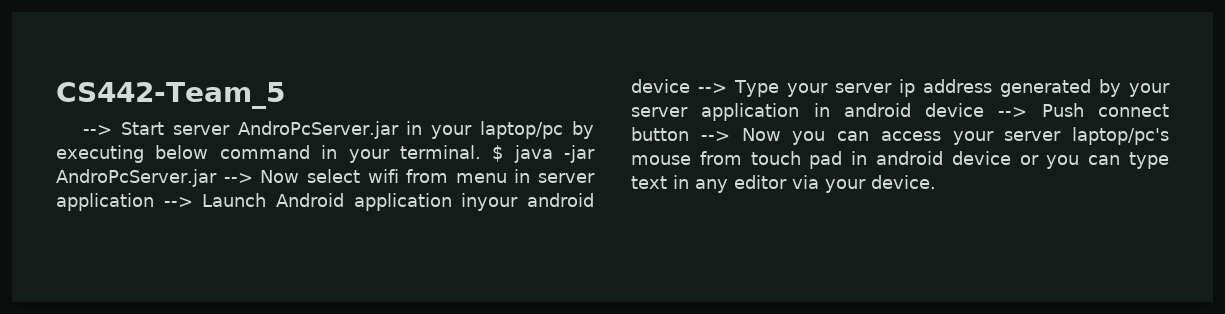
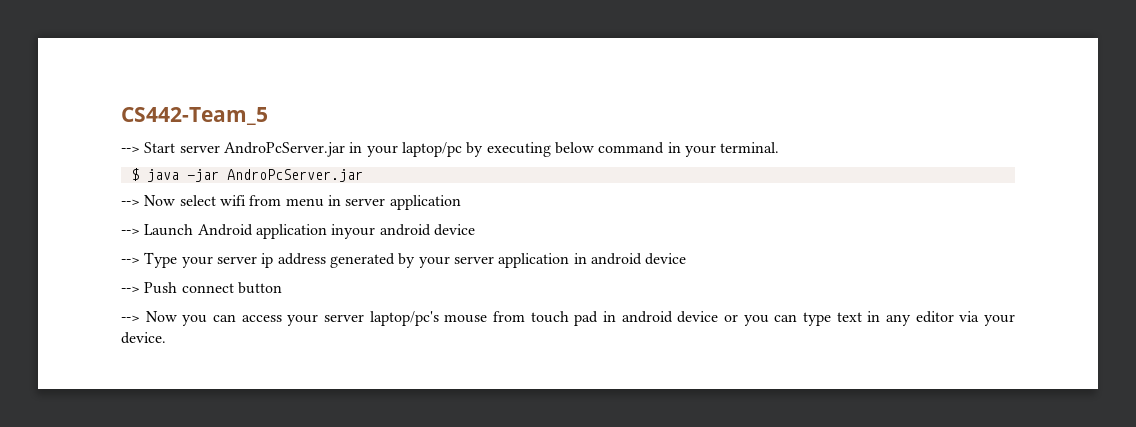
- --> Start server AndroPcServer.jar in your laptop/pc by executing below command in your terminal. $ java -jar AndroPcServer.jar --> Now select wifi from menu in server application --> Launch Android application inyour android device --> Type your server ip address generated by your server application in android device --> Push connect button --> Now you can access your server laptop/pc's mouse from touch pad in android device or you can type text in any editor via your device.
+ --> Start server AndroPcServer.jar in your laptop/pc by executing below command in your terminal.
+ $ java -jar AndroPcServer.jar
+ --> Now select wifi from menu in server application
+ --> Launch Android application inyour android device
+ --> Type your server ip address generated by your server application in android device
+ --> Push connect button
+ --> Now you can access your server laptop/pc's mouse from touch pad in android device or you can type text in any editor via your device.

